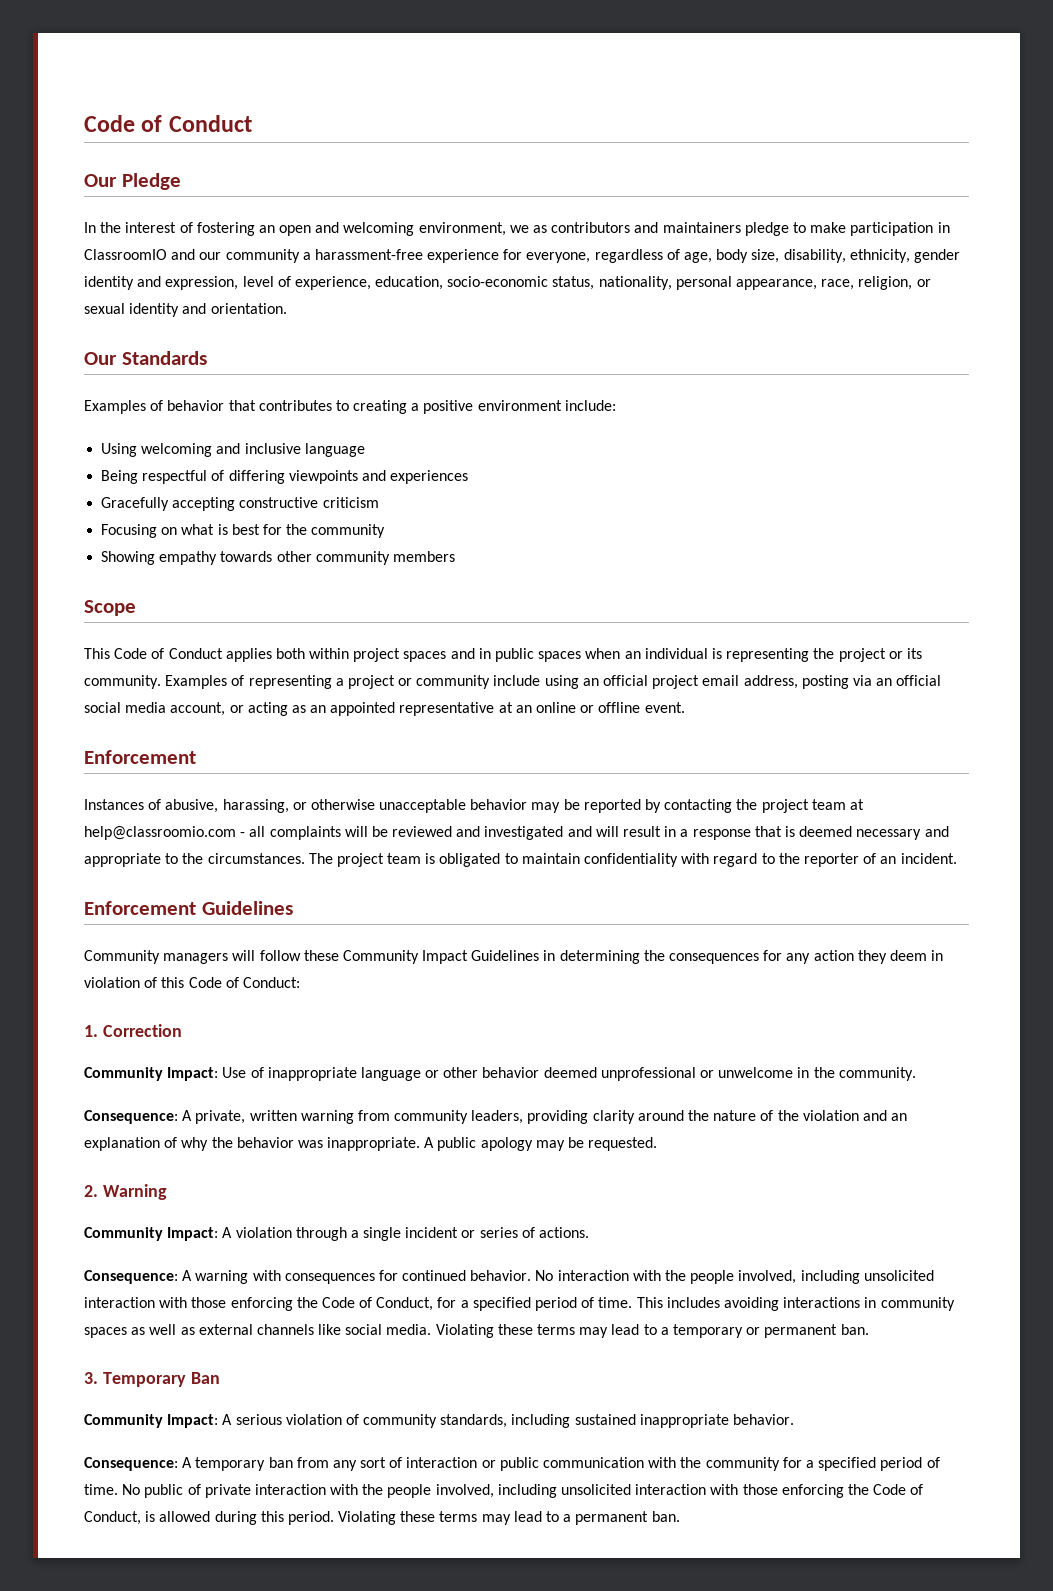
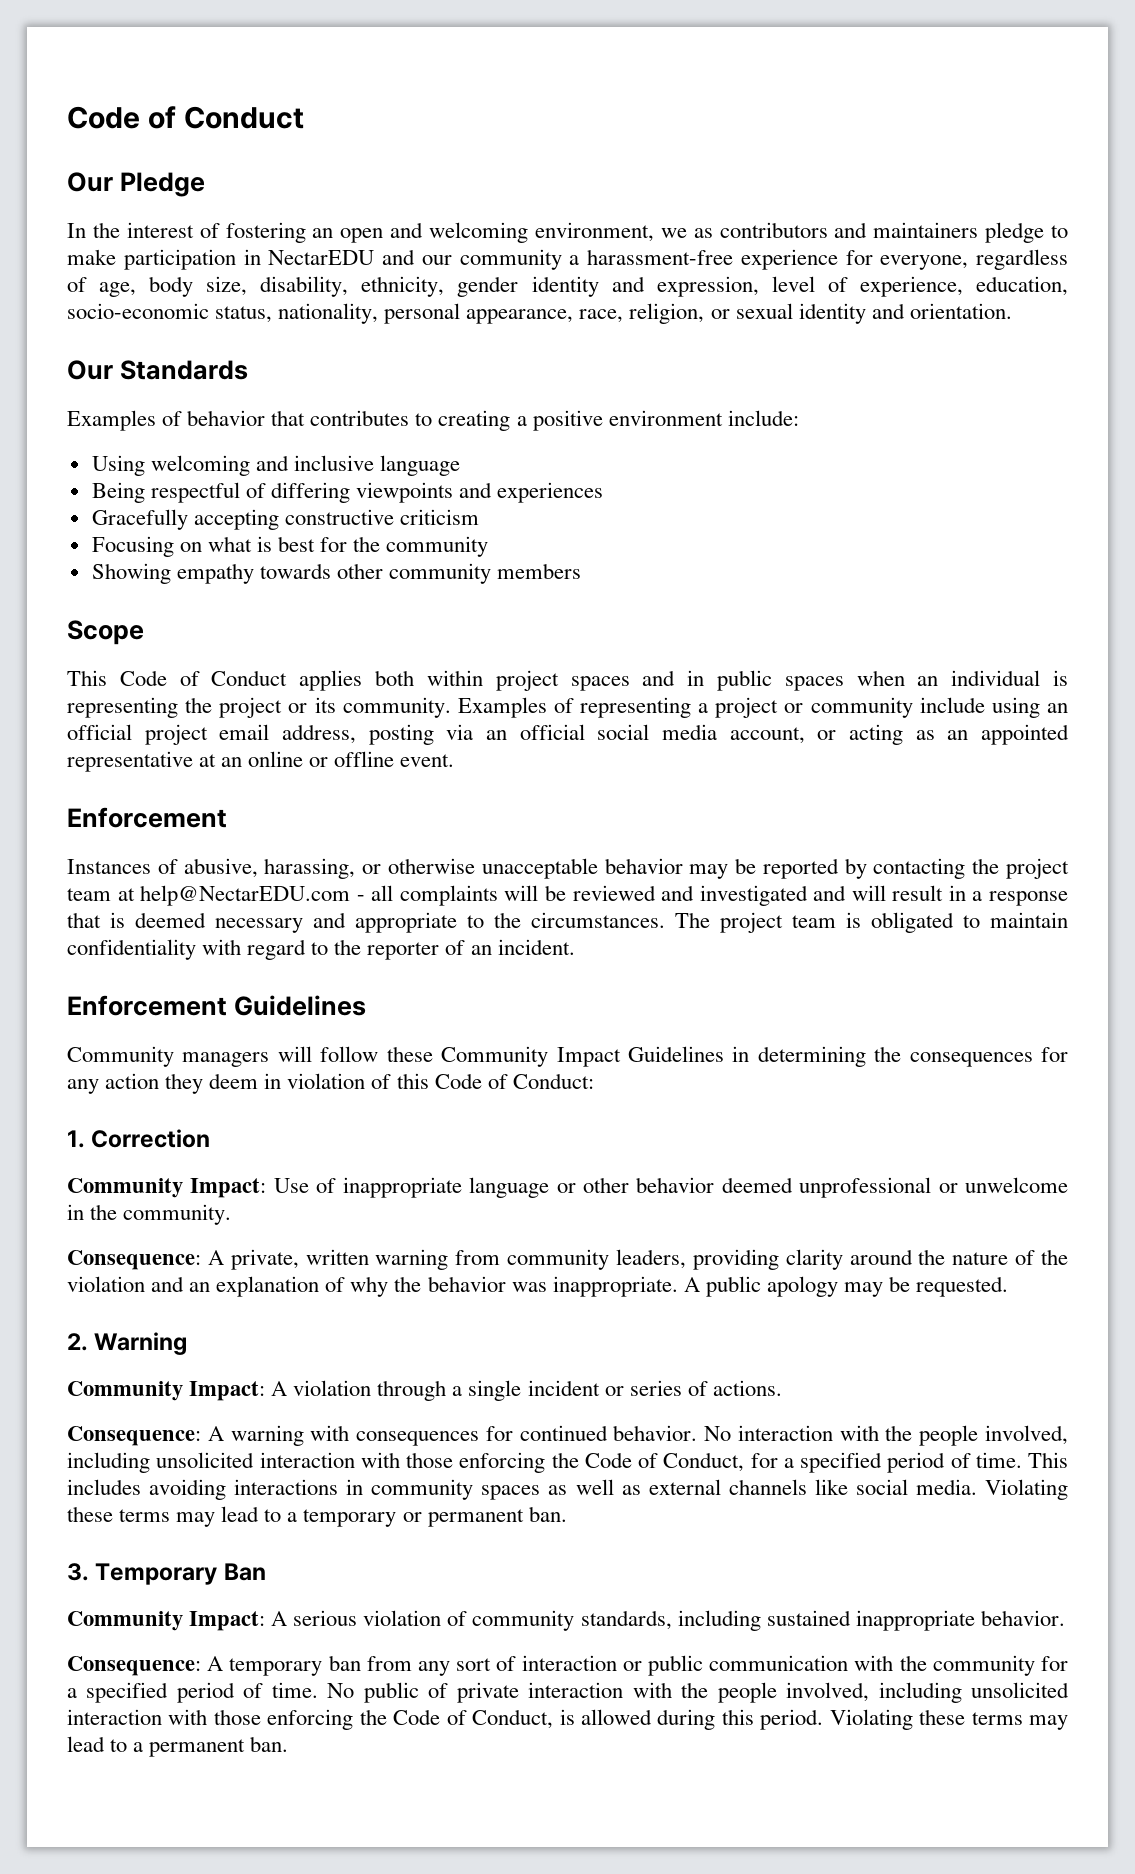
- In the interest of fostering an open and welcoming environment, we as contributors and maintainers pledge to make participation in ClassroomIO and our community a harassment-free experience for everyone, regardless of age, body size, disability, ethnicity, gender identity and expression, level of experience, education, socio-economic status, nationality, personal appearance, race, religion, or sexual identity and orientation.
+ In the interest of fostering an open and welcoming environment, we as contributors and maintainers pledge to make participation in NectarEDU and our community a harassment-free experience for everyone, regardless of age, body size, disability, ethnicity, gender identity and expression, level of experience, education, socio-economic status, nationality, personal appearance, race, religion, or sexual identity and orientation.
- Instances of abusive, harassing, or otherwise unacceptable behavior may be reported by contacting the project team at help@classroomio.com - all complaints will be reviewed and investigated and will result in a response that is deemed necessary and appropriate to the circumstances.
+ Instances of abusive, harassing, or otherwise unacceptable behavior may be reported by contacting the project team at help@NectarEDU.com - all complaints will be reviewed and investigated and will result in a response that is deemed necessary and appropriate to the circumstances.

